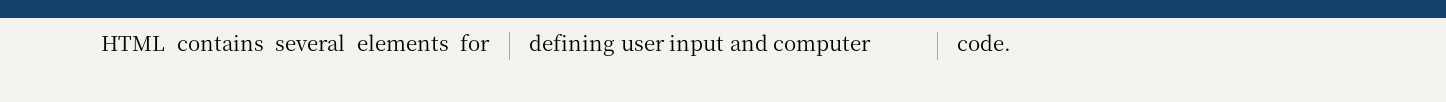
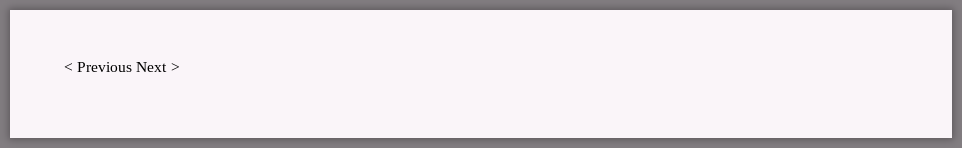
- HTML contains several elements for defining user input and computer code.
+ < Previous Next >

